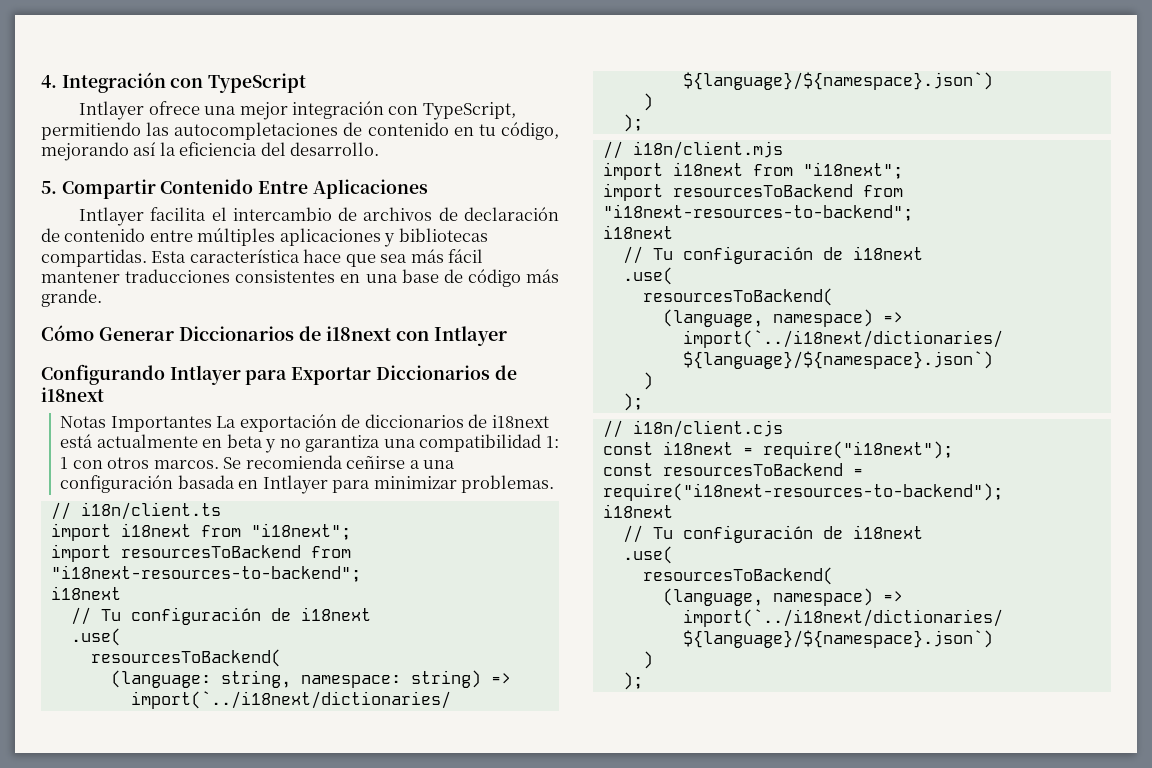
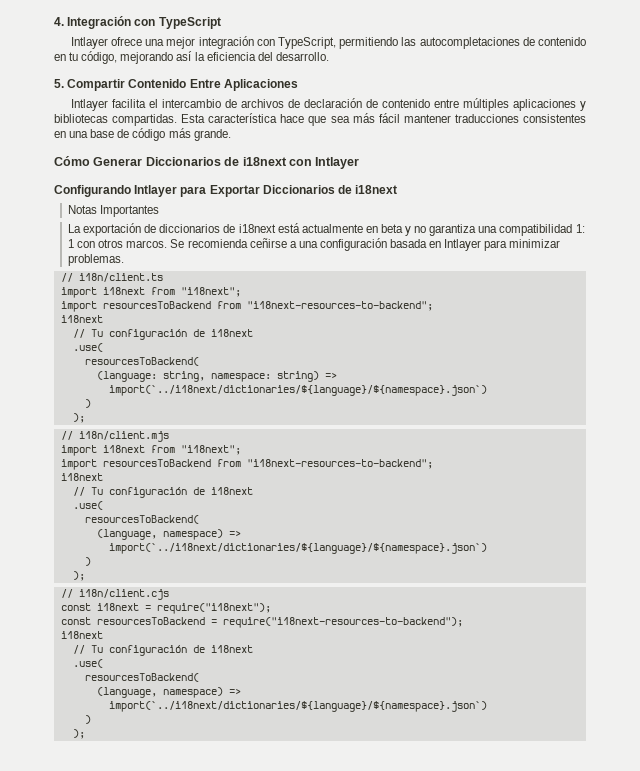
- Notas Importantes La exportación de diccionarios de i18next está actualmente en beta y no garantiza una compatibilidad 1: 1 con otros marcos.
+ Notas Importantes
+ La exportación de diccionarios de i18next está actualmente en beta y no garantiza una compatibilidad 1: 1 con otros marcos.

